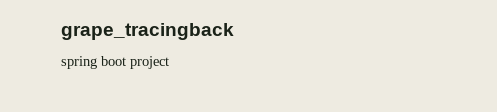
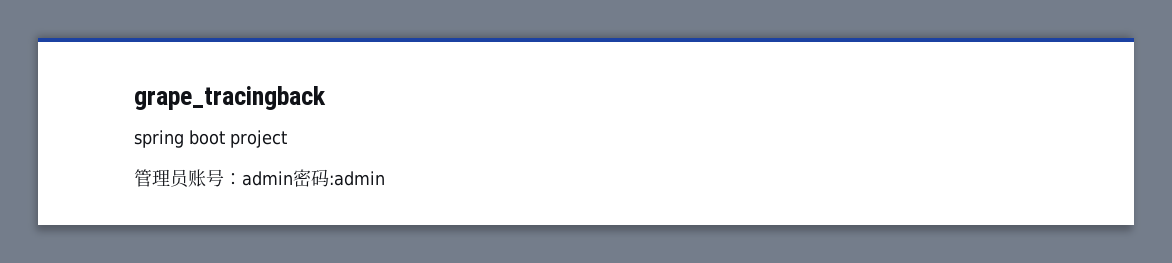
+ 管理员账号：admin密码:admin

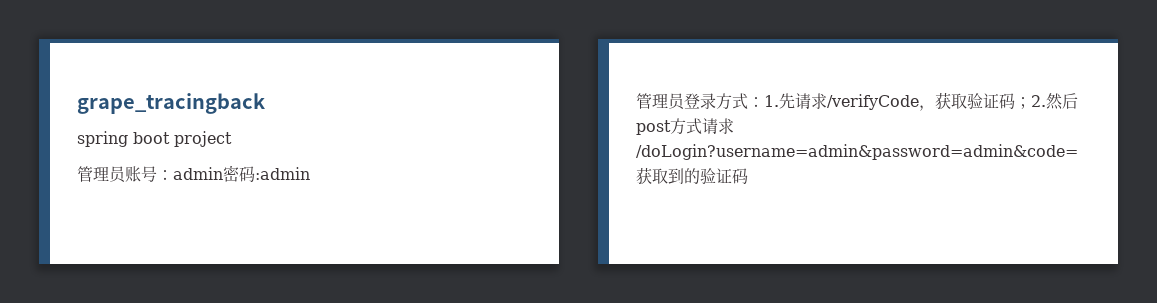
+ 管理员登录方式：1.先请求/verifyCode，获取验证码；2.然后post方式请求/doLogin?username=admin&password=admin&code=获取到的验证码

